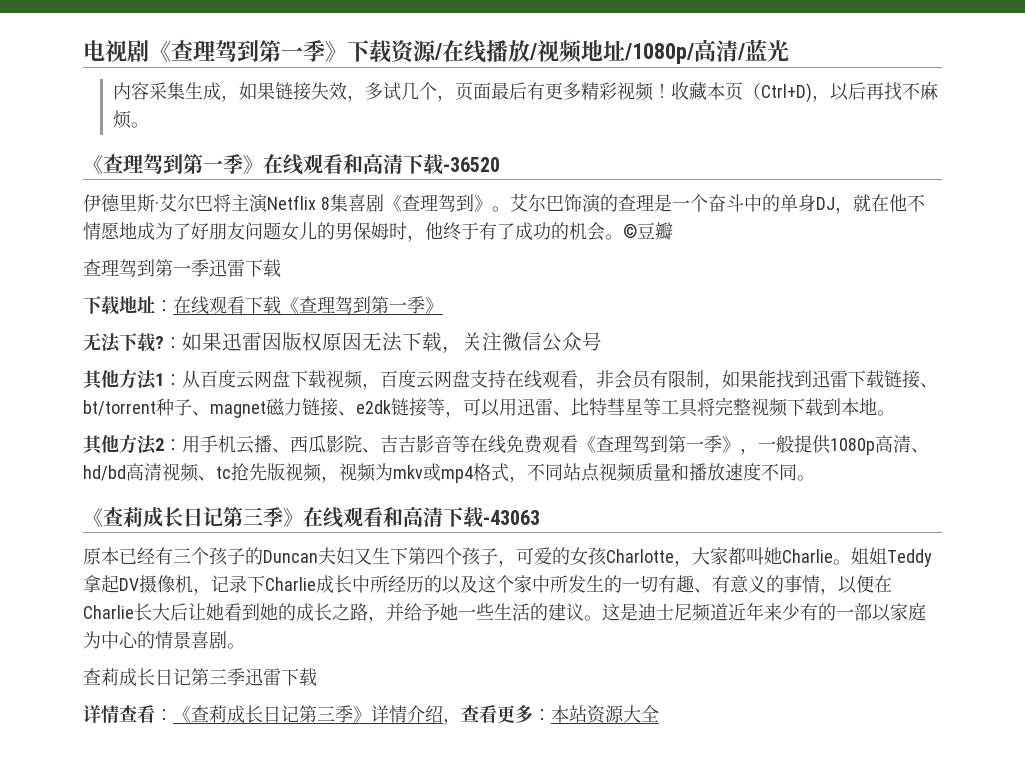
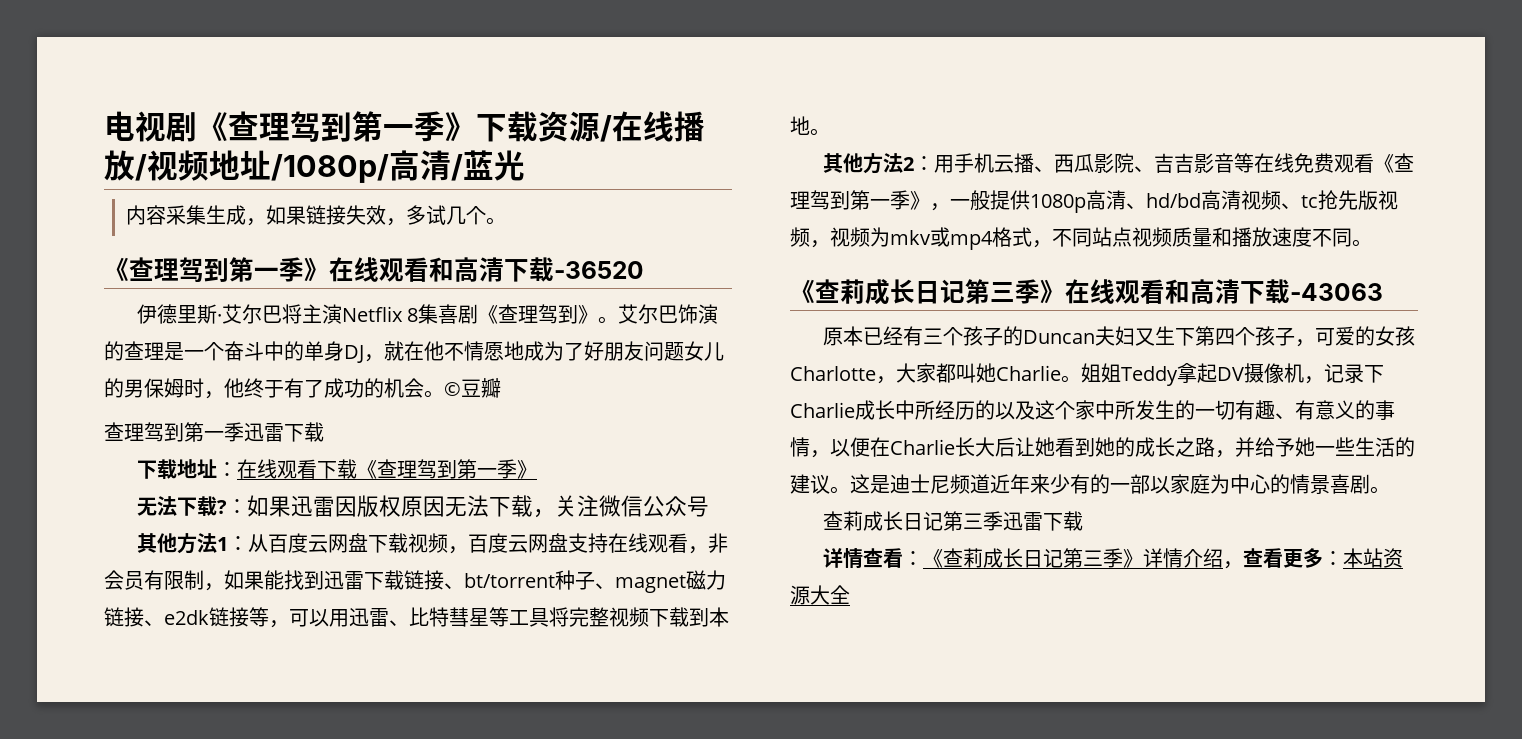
- 内容采集生成，如果链接失效，多试几个，页面最后有更多精彩视频！收藏本页（Ctrl+D)，以后再找不麻烦。
+ 内容采集生成，如果链接失效，多试几个。

